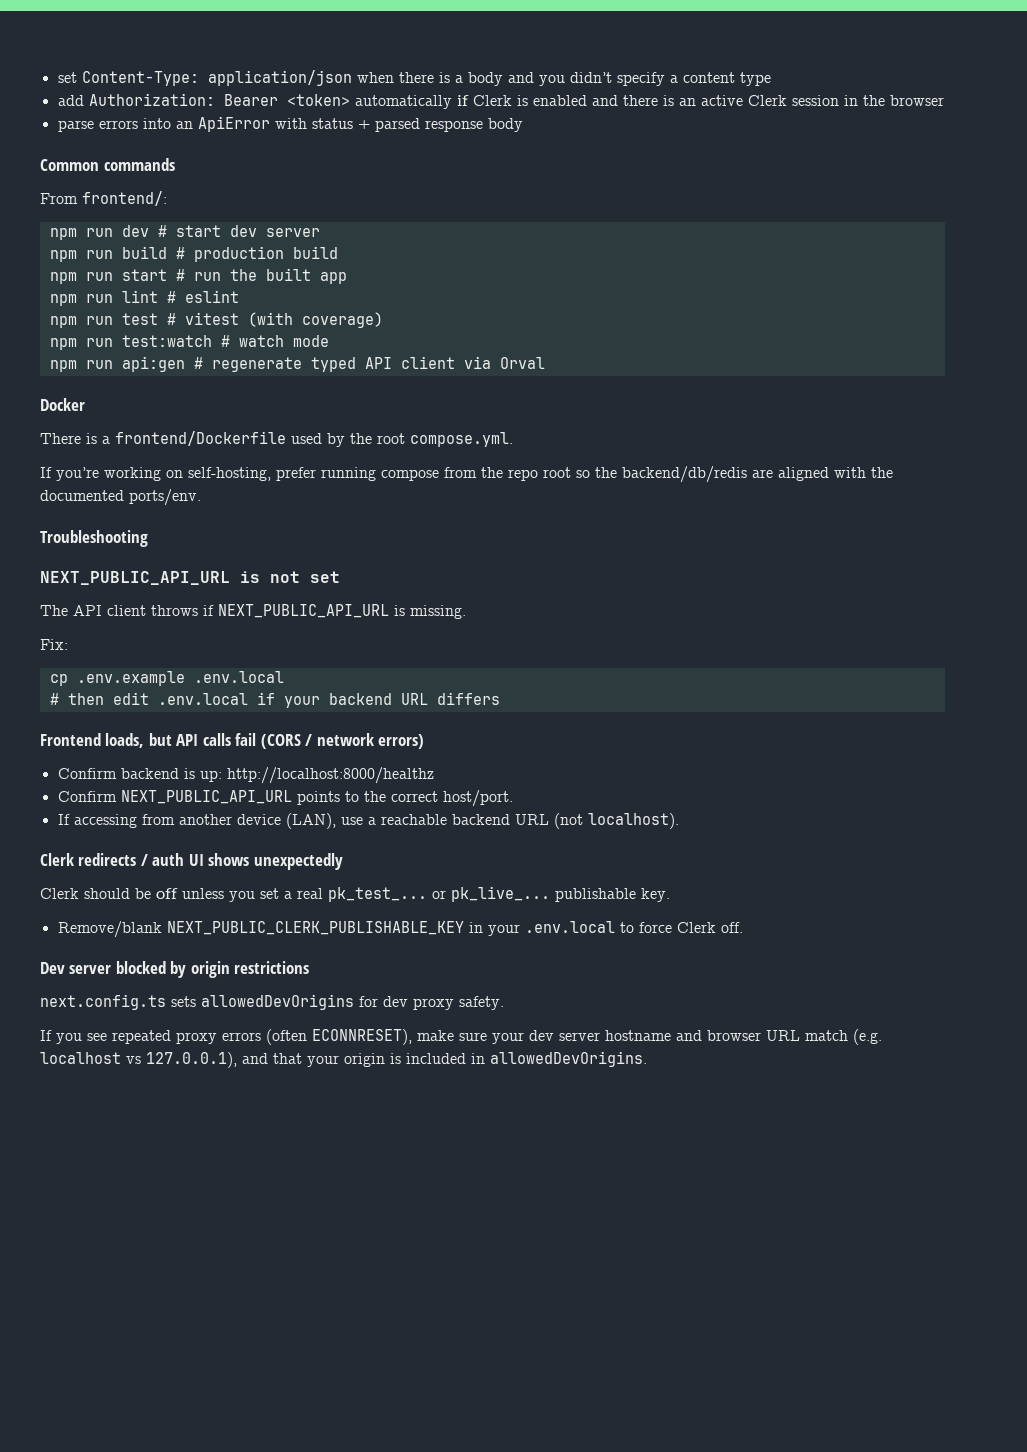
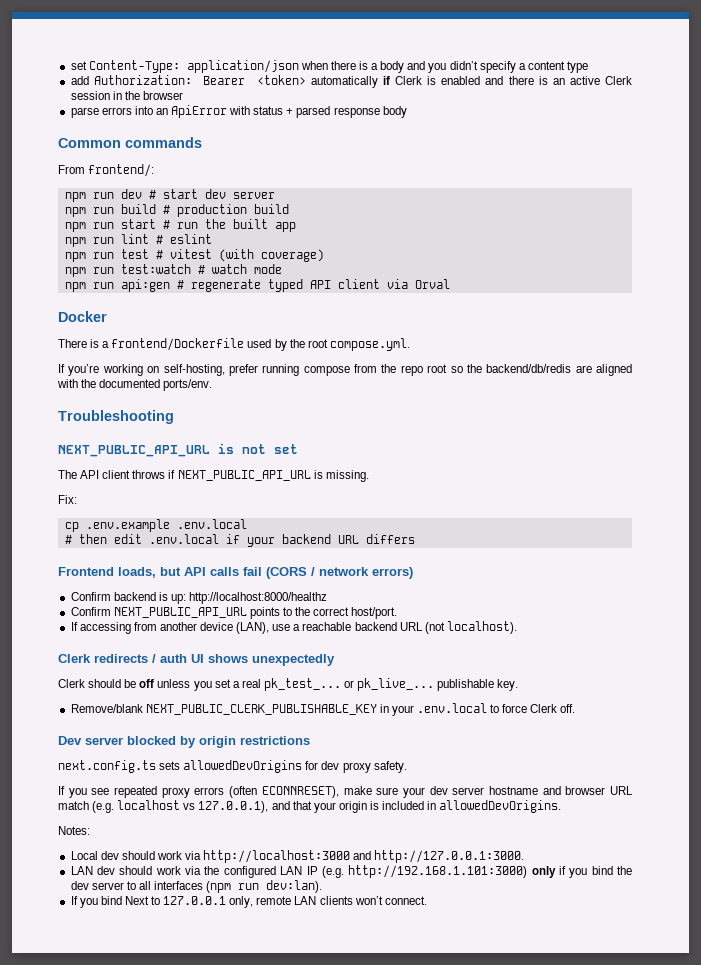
+ Notes:
+ Local dev should work via http://localhost:3000 and http://127.0.0.1:3000.
+ LAN dev should work via the configured LAN IP (e.g. http://192.168.1.101:3000) only if you bind the dev server to all interfaces (npm run dev:lan).
+ If you bind Next to 127.0.0.1 only, remote LAN clients won’t connect.

